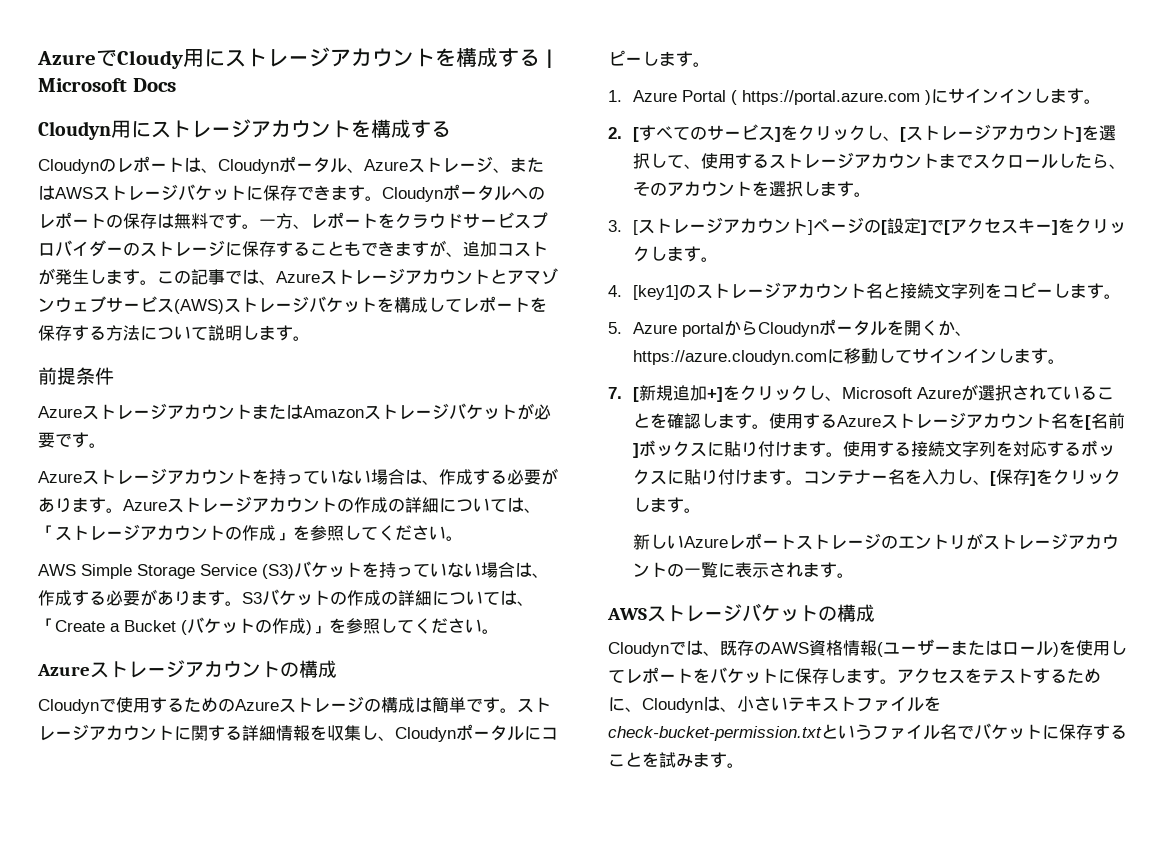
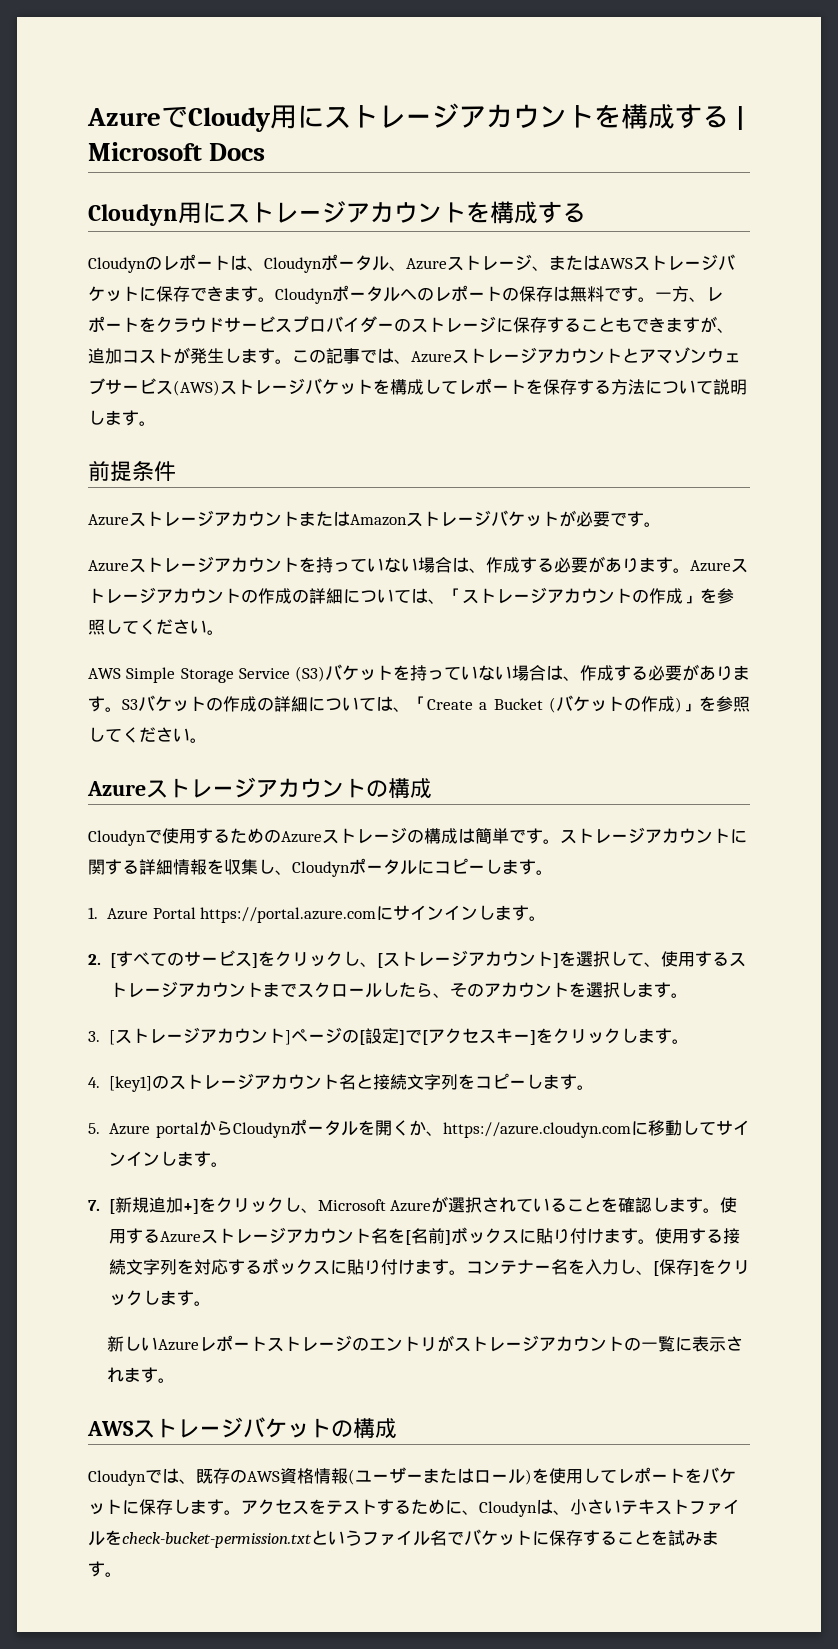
- 1. Azure Portal ( https://portal.azure.com )にサインインします。
+ 1. Azure Portal https://portal.azure.comにサインインします。

